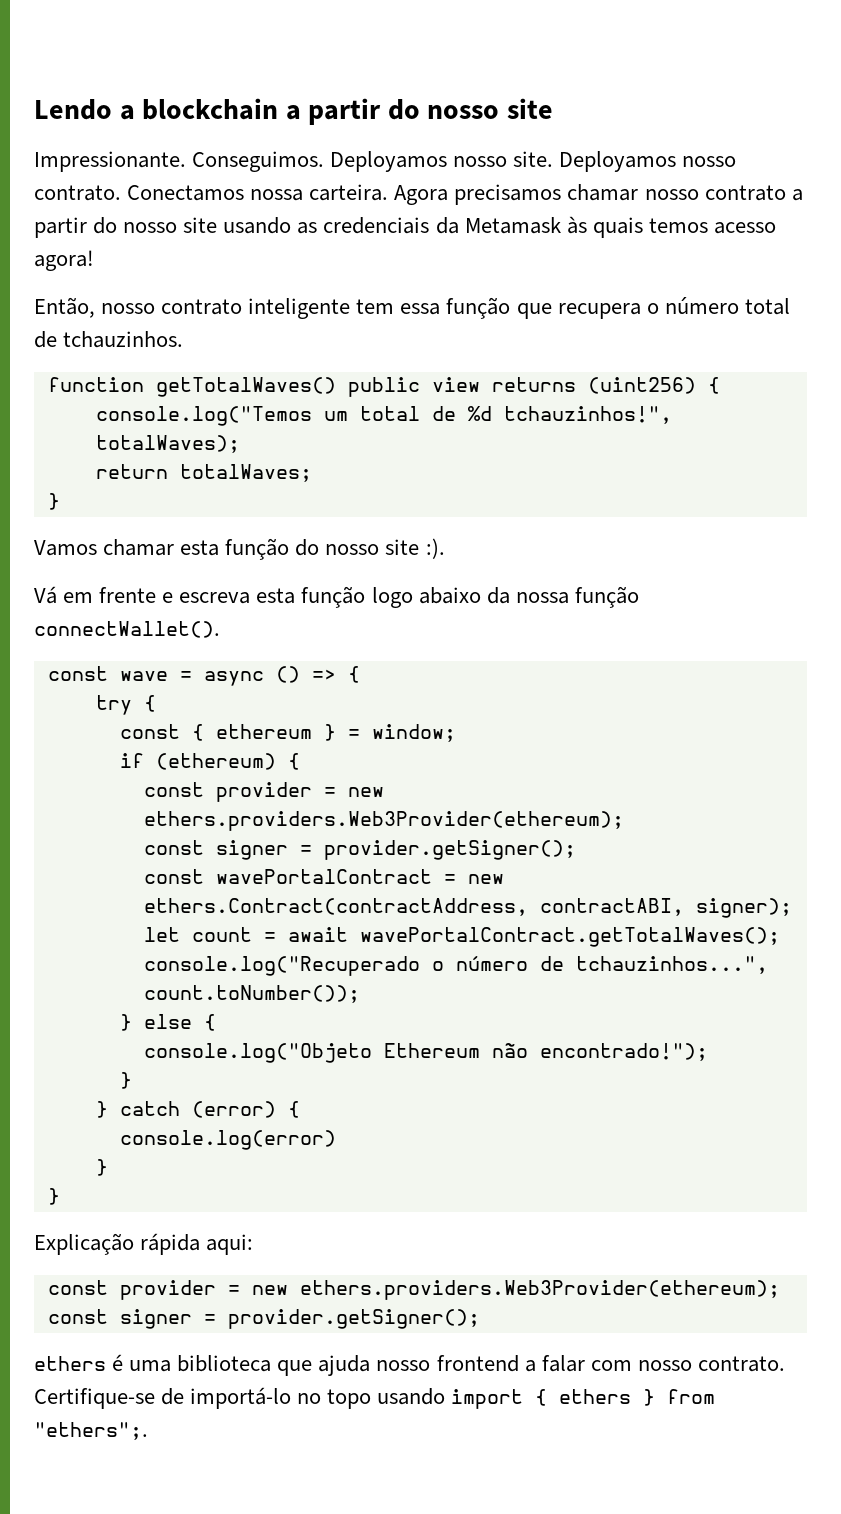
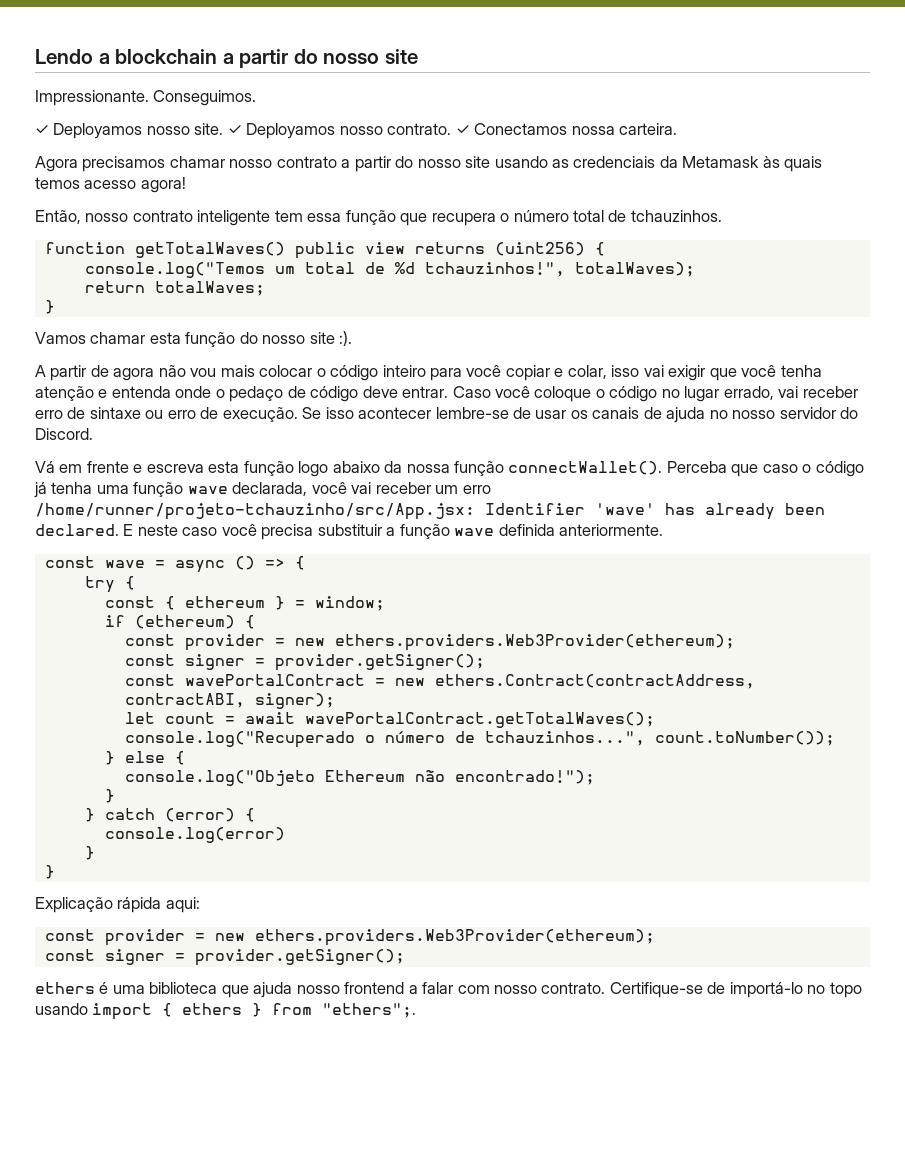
- Conseguimos. Deployamos nosso site.
+ Conseguimos.
+ ✓ Deployamos nosso site.
- Deployamos nosso contrato.
+ ✓ Deployamos nosso contrato.
- Conectamos nossa carteira. Agora precisamos chamar nosso contrato a partir do nosso site usando as credenciais da Metamask às quais temos acesso agora!
+ ✓ Conectamos nossa carteira.
+ Agora precisamos chamar nosso contrato a partir do nosso site usando as credenciais da Metamask às quais temos acesso agora!
+ A partir de agora não vou mais colocar o código inteiro para você copiar e colar, isso vai exigir que você tenha atenção e entenda onde o pedaço de código deve entrar. Caso você coloque o código no lugar errado, vai receber erro de sintaxe ou erro de execução. Se isso acontecer lembre-se de usar os canais de ajuda no nosso servidor do Discord.
+ Perceba que caso o código já tenha uma função wave declarada, você vai receber um erro /home/runner/projeto-tchauzinho/src/App.jsx: Identifier 'wave' has already been declared. E neste caso você precisa substituir a função wave definida anteriormente.

